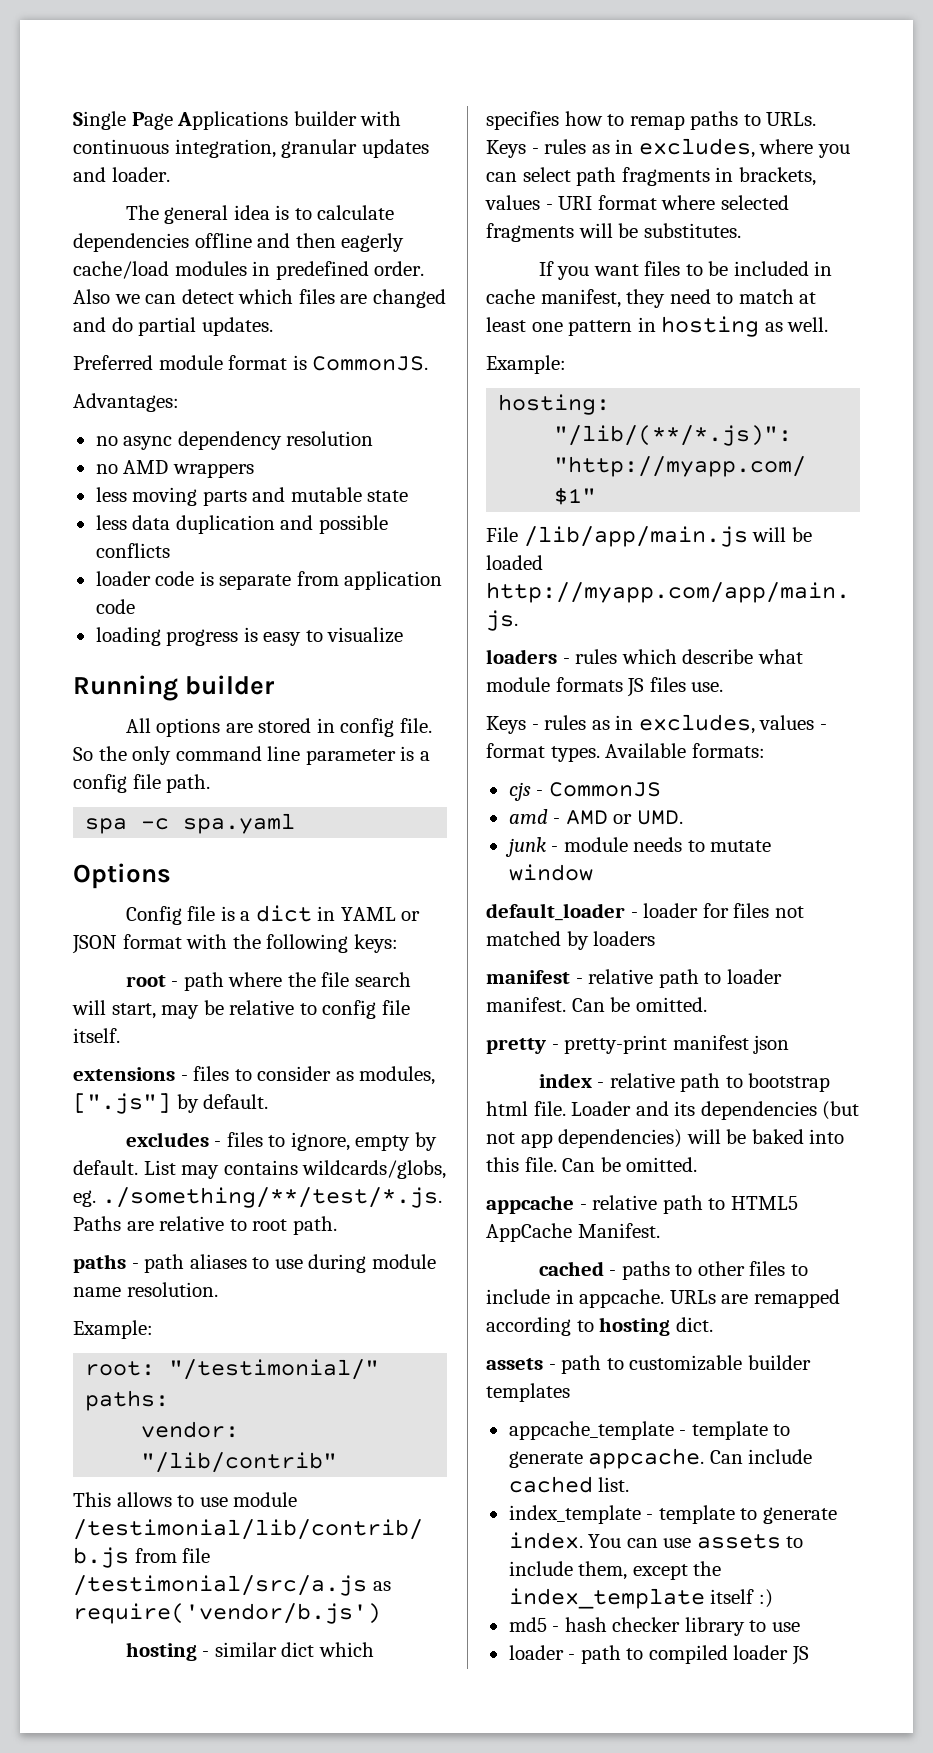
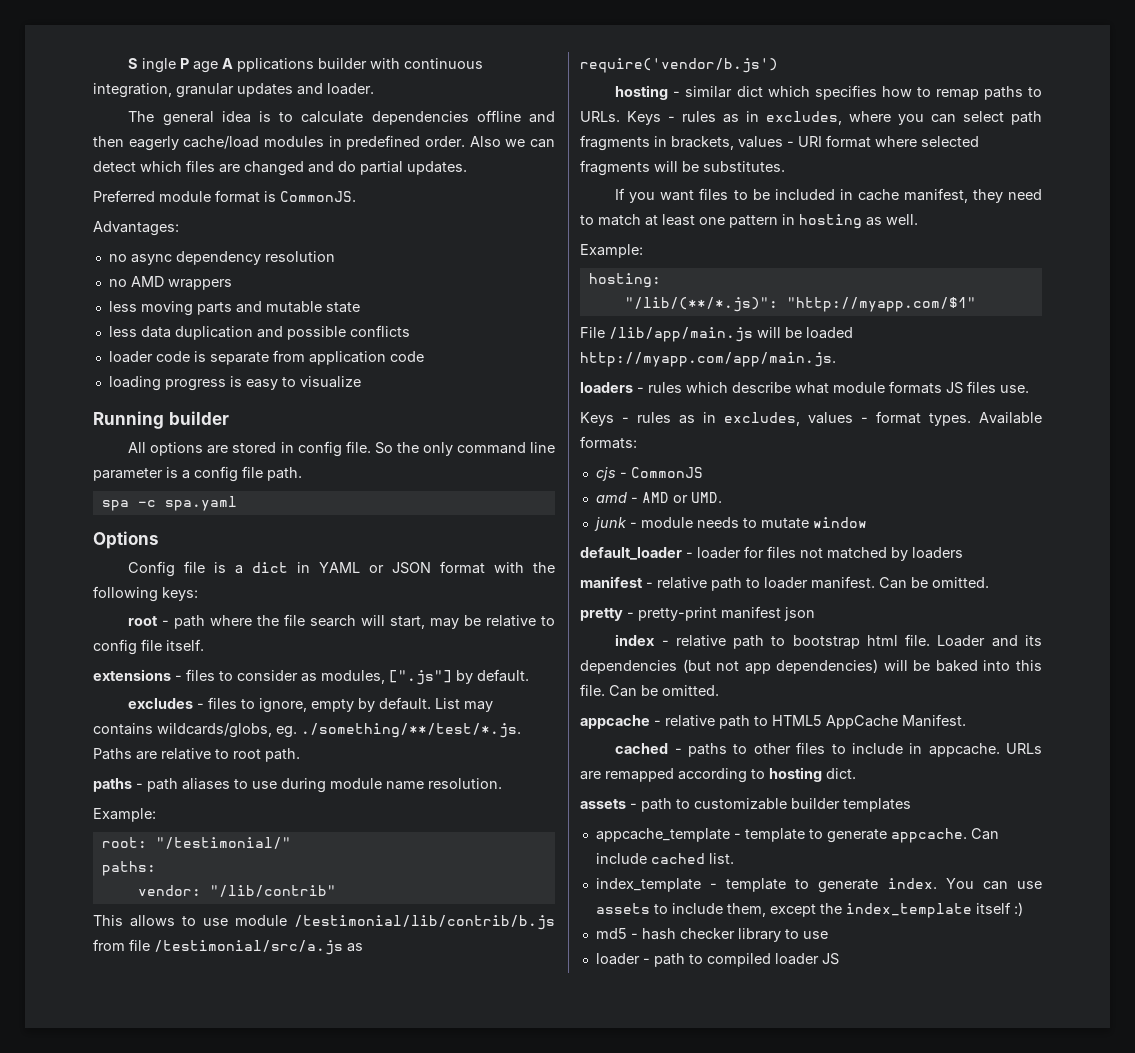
- Single Page Applications builder with continuous integration, granular updates and loader.
+ S ingle P age A pplications builder with continuous integration, granular updates and loader.

